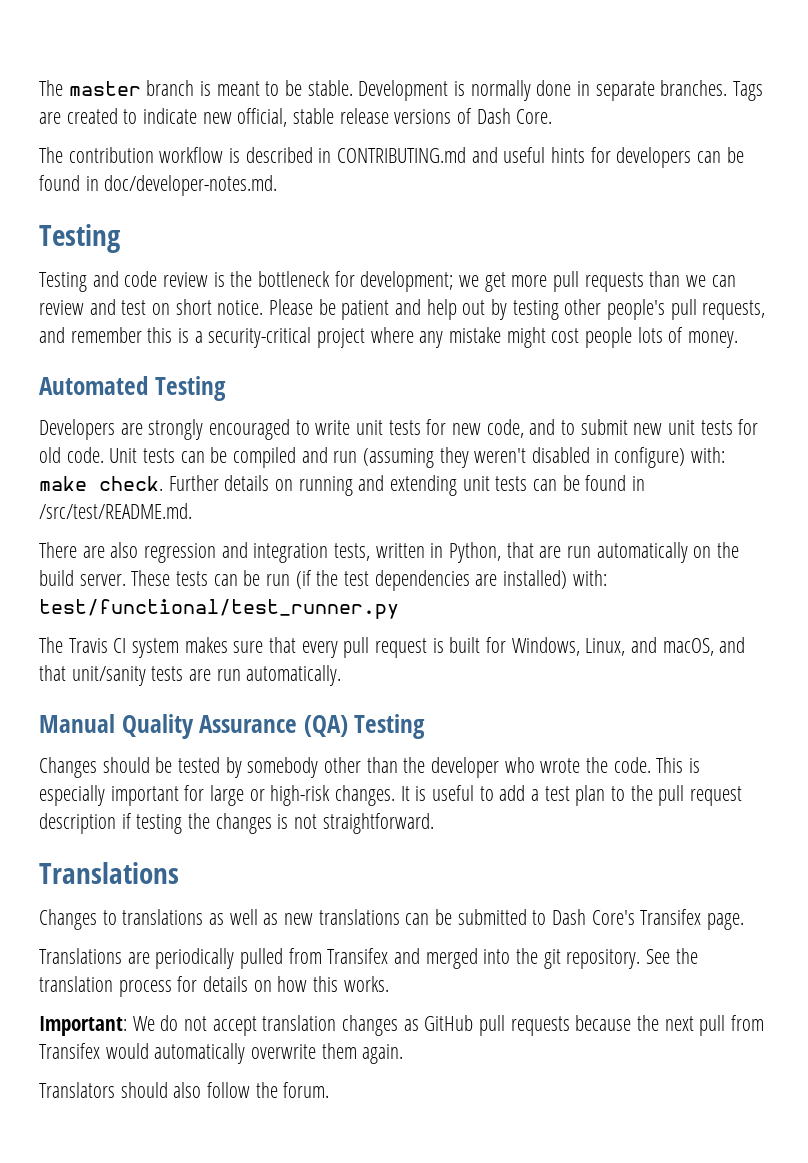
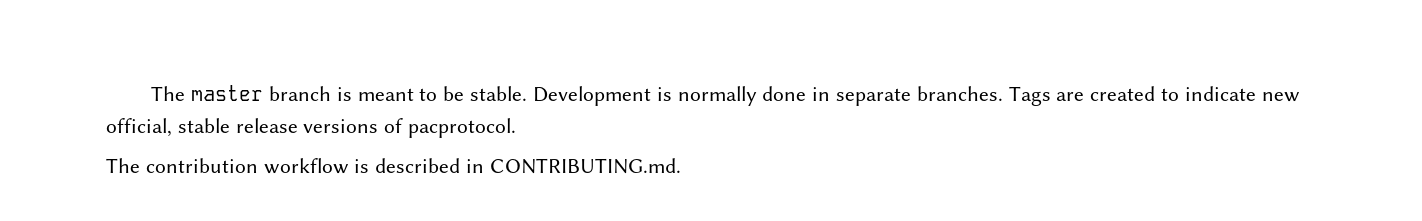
- Tags are created to indicate new official, stable release versions of Dash Core.
+ Tags are created to indicate new official, stable release versions of pacprotocol.
- The contribution workflow is described in CONTRIBUTING.md and useful hints for developers can be found in doc/developer-notes.md.
- Testing
- Testing and code review is the bottleneck for development; we get more pull requests than we can review and test on short notice. Please be patient and help out by testing other people's pull requests, and remember this is a security-critical project where any mistake might cost people lots of money.
- Automated Testing
- Developers are strongly encouraged to write unit tests for new code, and to submit new unit tests for old code. Unit tests can be compiled and run (assuming they weren't disabled in configure) with: make check. Further details on running and extending unit tests can be found in /src/test/README.md.
- There are also regression and integration tests, written in Python, that are run automatically on the build server. These tests can be run (if the test dependencies are installed) with: test/functional/test_runner.py
- The Travis CI system makes sure that every pull request is built for Windows, Linux, and macOS, and that unit/sanity tests are run automatically.
- Manual Quality Assurance (QA) Testing
- Changes should be tested by somebody other than the developer who wrote the code. This is especially important for large or high-risk changes. It is useful to add a test plan to the pull request description if testing the changes is not straightforward.
- Translations
- Changes to translations as well as new translations can be submitted to Dash Core's Transifex page.
- Translations are periodically pulled from Transifex and merged into the git repository. See the translation process for details on how this works.
- Important: We do not accept translation changes as GitHub pull requests because the next pull from Transifex would automatically overwrite them again.
- Translators should also follow the forum.
+ The contribution workflow is described in CONTRIBUTING.md.

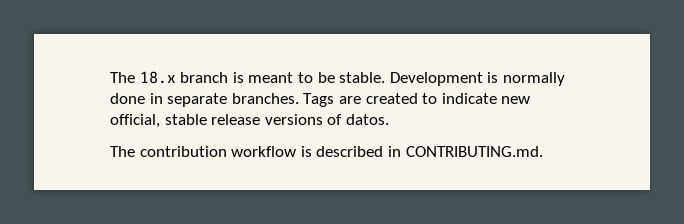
- The master branch is meant to be stable.
+ The 18.x branch is meant to be stable.
- Tags are created to indicate new official, stable release versions of pacprotocol.
+ Tags are created to indicate new official, stable release versions of datos.

